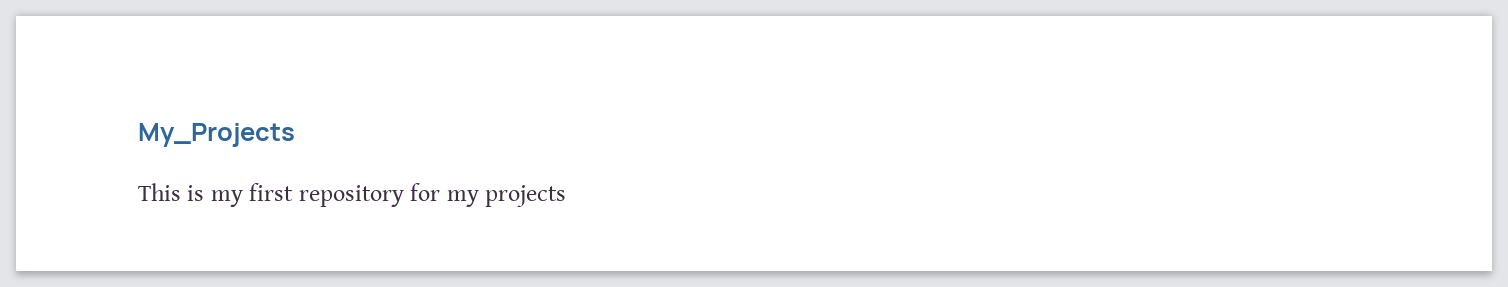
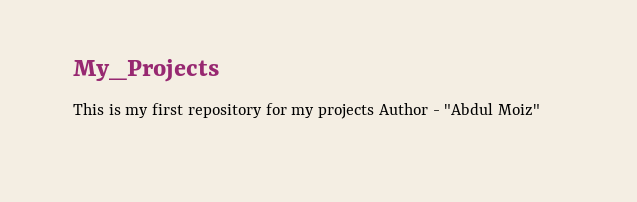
- This is my first repository for my projects
+ This is my first repository for my projects Author - "Abdul Moiz"

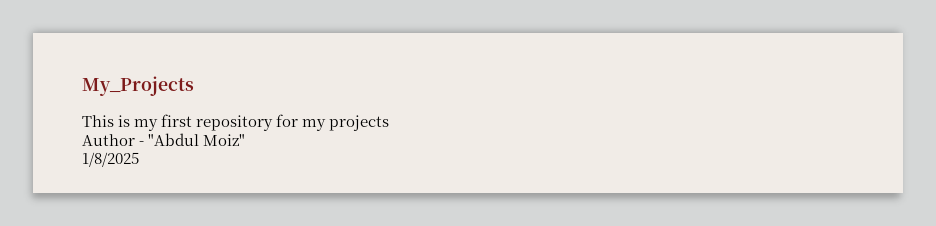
- This is my first repository for my projects Author - "Abdul Moiz"
+ This is my first repository for my projects
+ Author - "Abdul Moiz"
+ 1/8/2025

